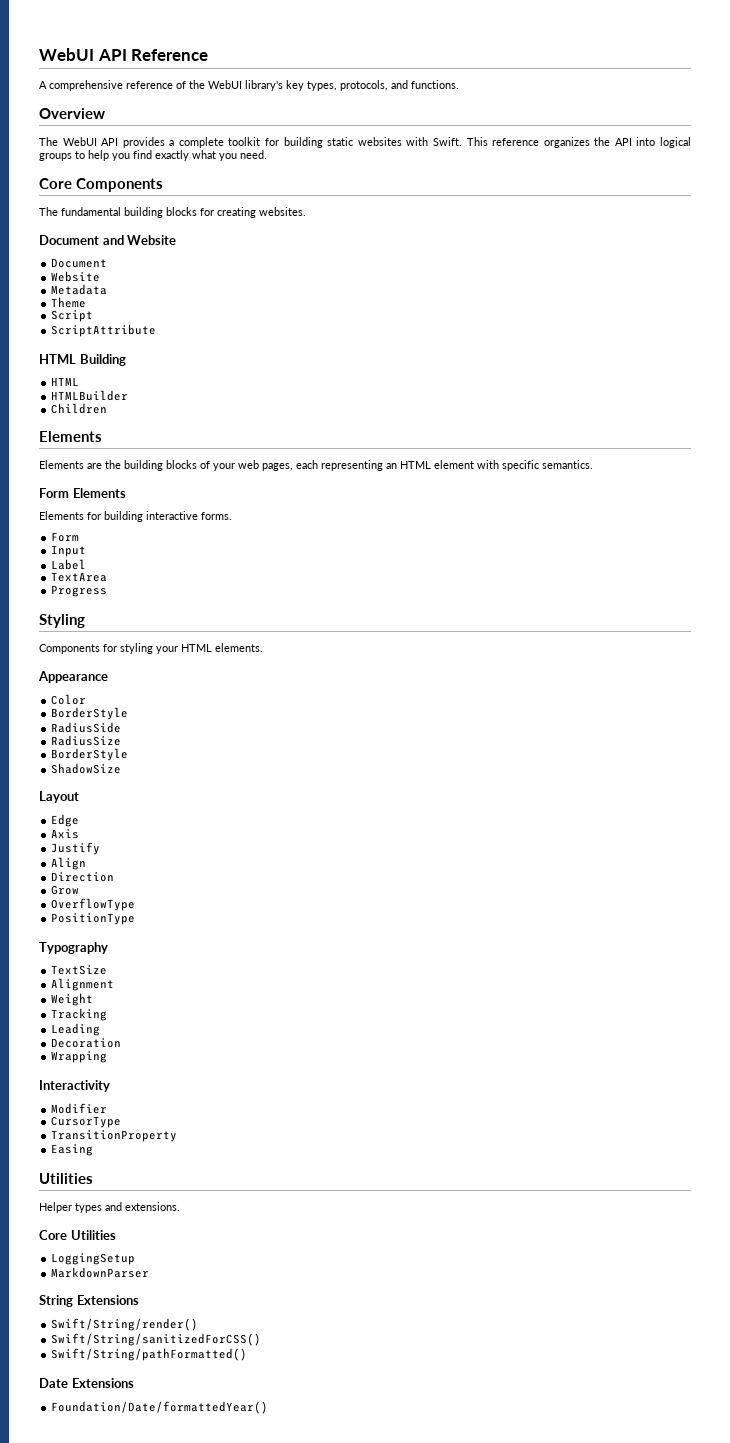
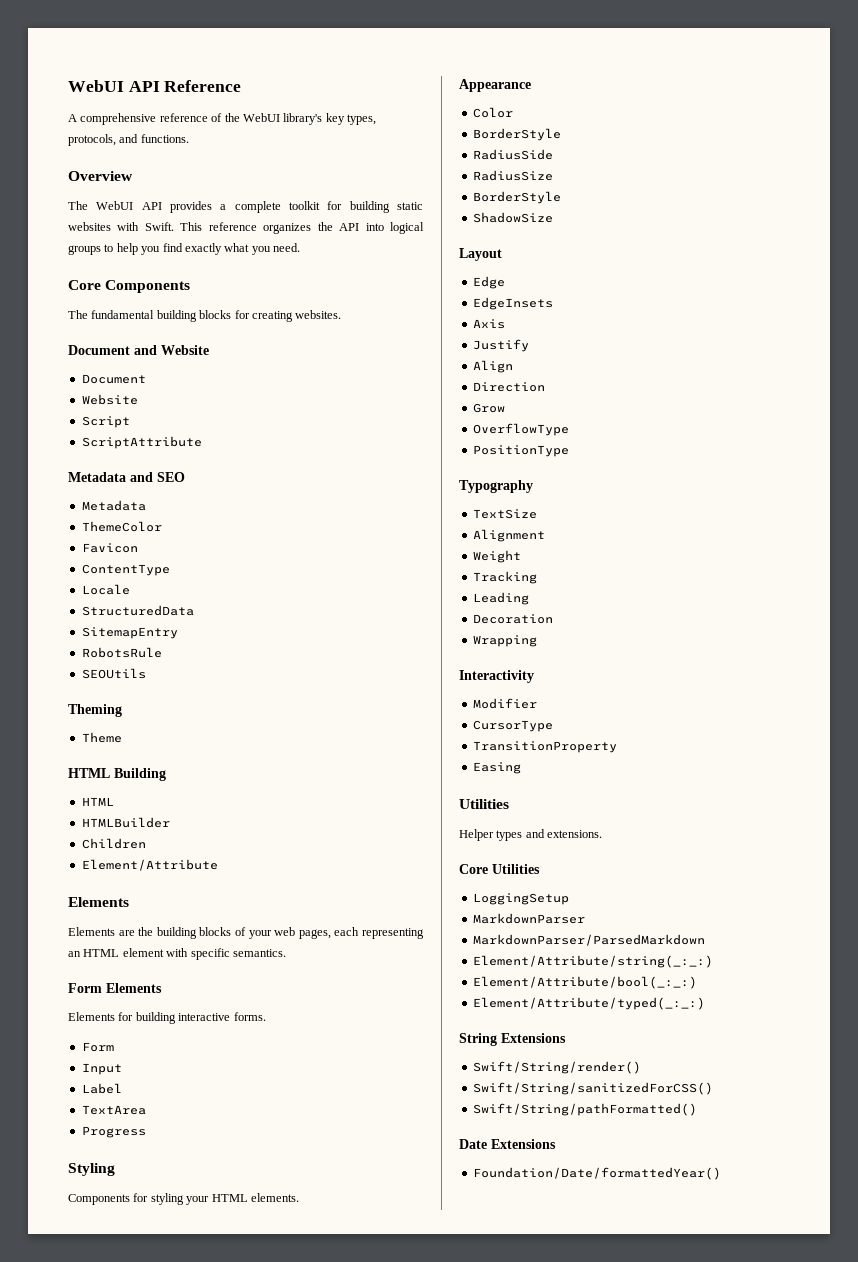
- Metadata
- Theme
+ Metadata and SEO
+ Metadata
+ ThemeColor
+ Favicon
+ ContentType
+ Locale
+ StructuredData
+ SitemapEntry
+ RobotsRule
+ SEOUtils
+ Theming
+ Theme
+ Element/Attribute
+ EdgeInsets
+ MarkdownParser/ParsedMarkdown
+ Element/Attribute/string(_:_:)
+ Element/Attribute/bool(_:_:)
+ Element/Attribute/typed(_:_:)

